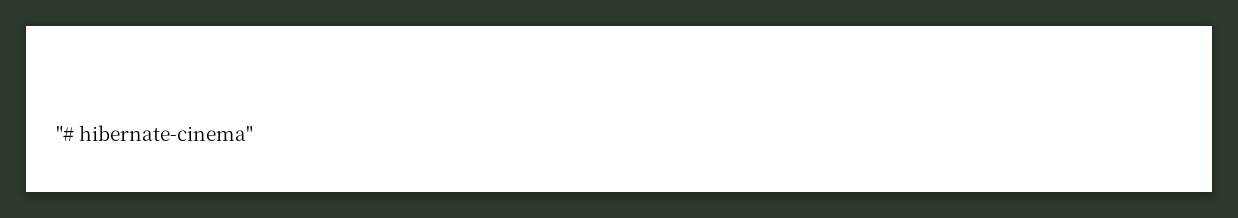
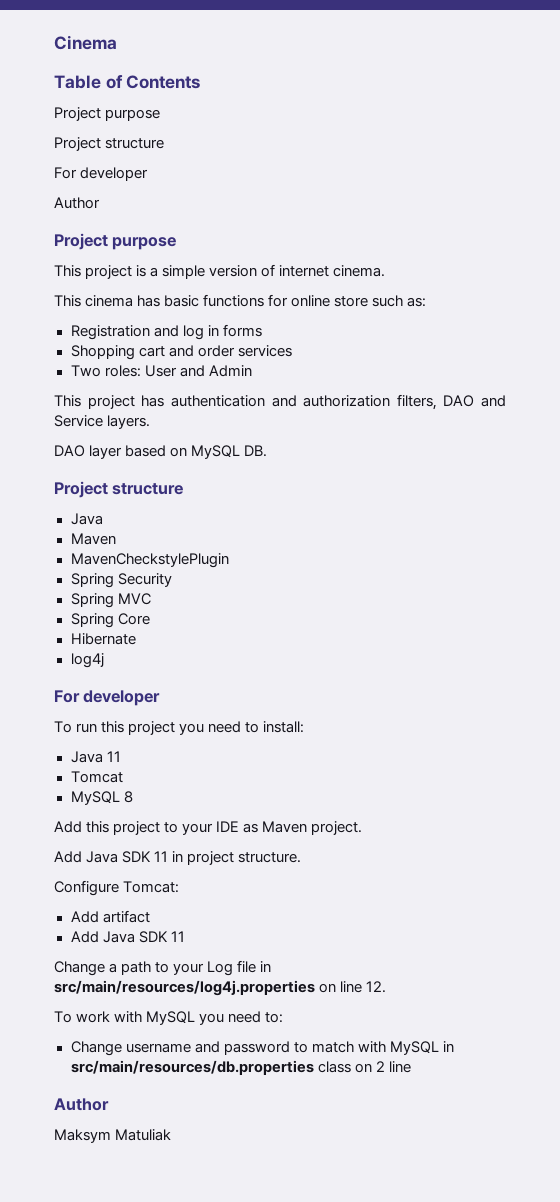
- "# hibernate-cinema"
+ Cinema
+ Table of Contents
+ Project purpose
+ Project structure
+ For developer
+ Author
+ Project purpose
+ This project is a simple version of internet cinema.
+ This cinema has basic functions for online store such as:
+ Registration and log in forms
+ Shopping cart and order services
+ Two roles: User and Admin
+ This project has authentication and authorization filters, DAO and Service layers.
+ DAO layer based on MySQL DB.
+ Project structure
+ Java
+ Maven
+ MavenCheckstylePlugin
+ Spring Security
+ Spring MVC
+ Spring Core
+ Hibernate
+ log4j
+ For developer
+ To run this project you need to install:
+ Java 11
+ Tomcat
+ MySQL 8
+ Add this project to your IDE as Maven project.
+ Add Java SDK 11 in project structure.
+ Configure Tomcat:
+ Add artifact
+ Add Java SDK 11
+ Change a path to your Log file in src/main/resources/log4j.properties on line 12.
+ To work with MySQL you need to:
+ Change username and password to match with MySQL in src/main/resources/db.properties class on 2 line
+ Author
+ Maksym Matuliak

